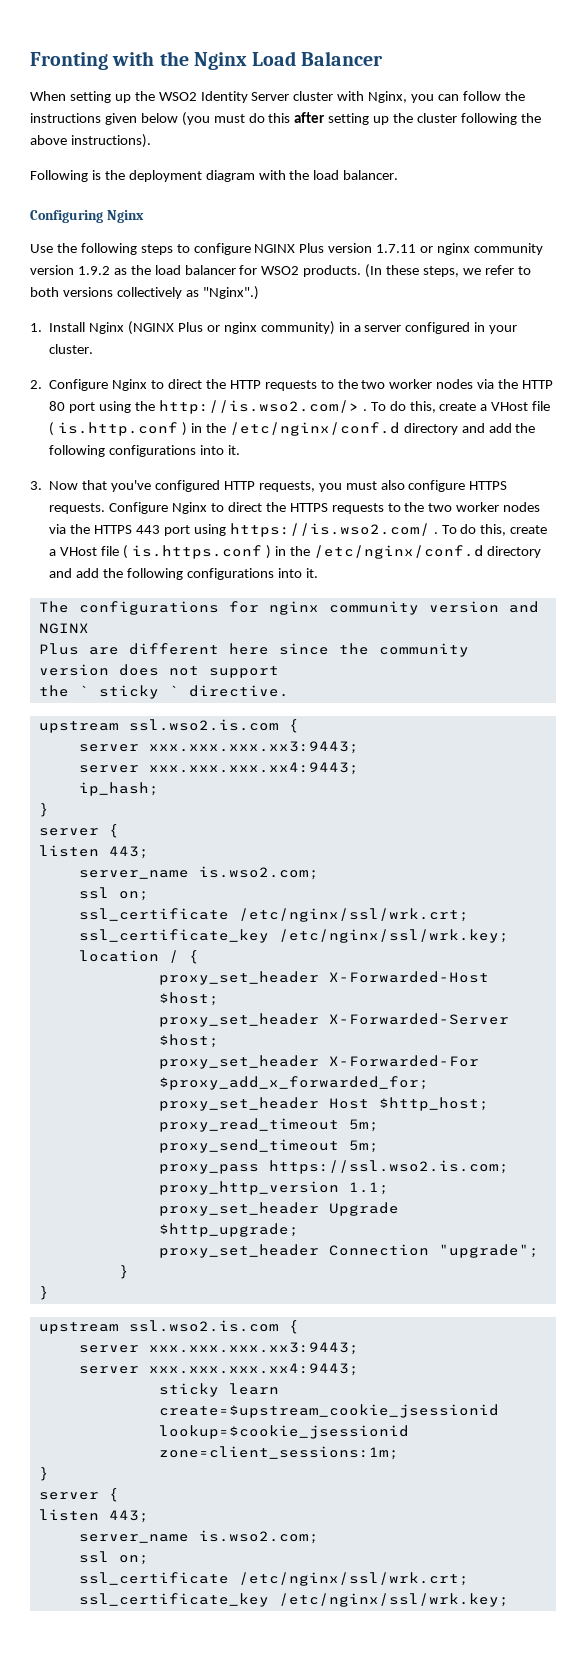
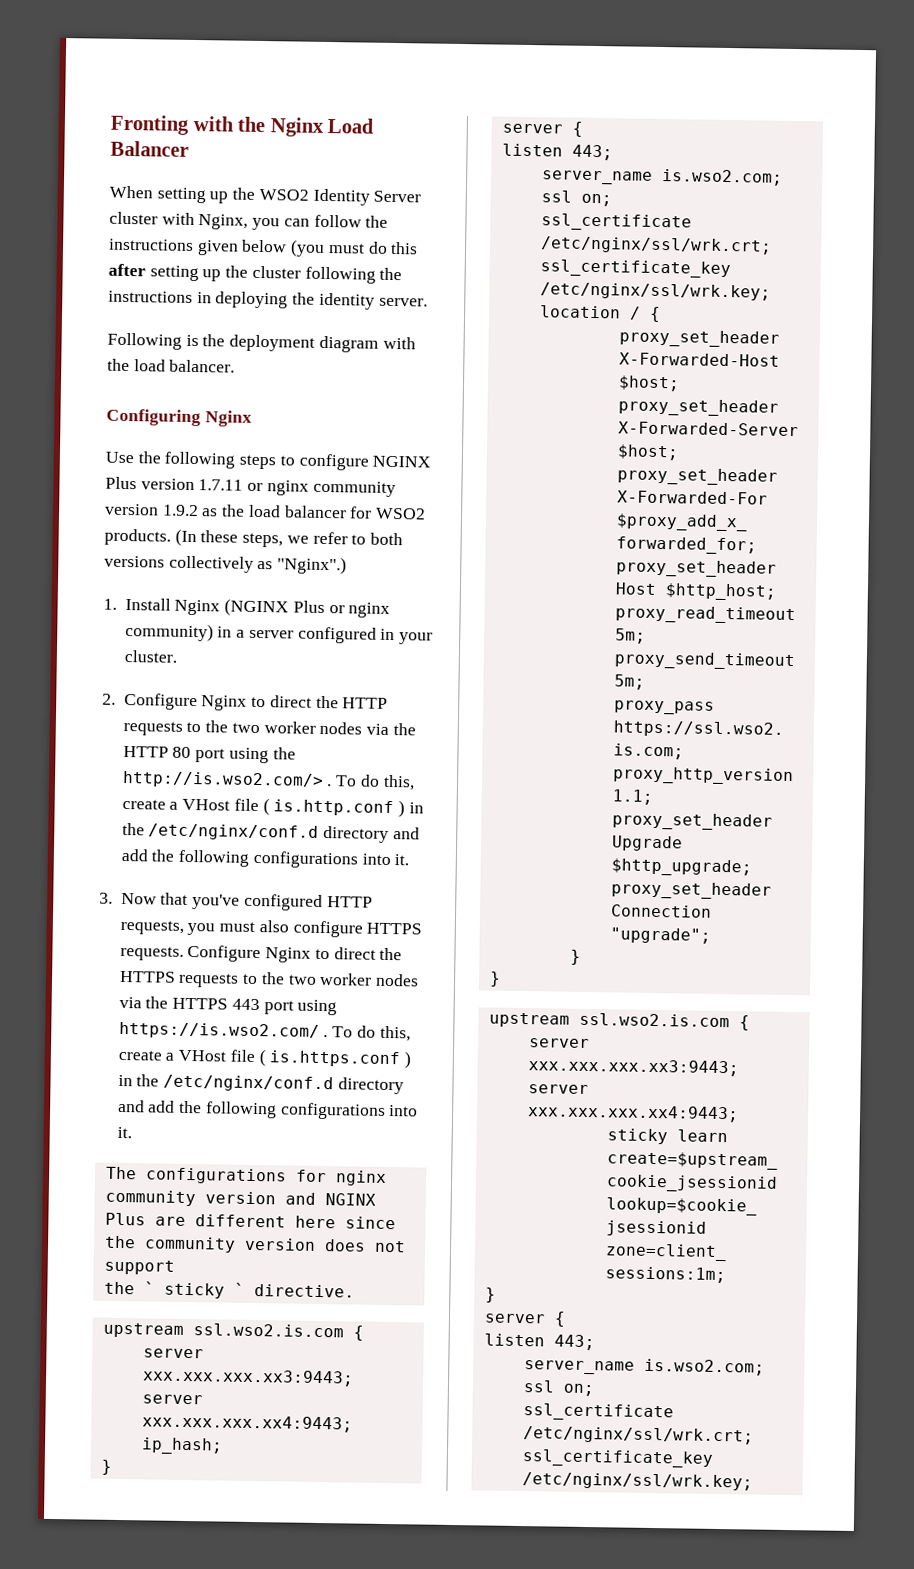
- When setting up the WSO2 Identity Server cluster with Nginx, you can follow the instructions given below (you must do this after setting up the cluster following the above instructions).
+ When setting up the WSO2 Identity Server cluster with Nginx, you can follow the instructions given below (you must do this after setting up the cluster following the instructions in deploying the identity server.

